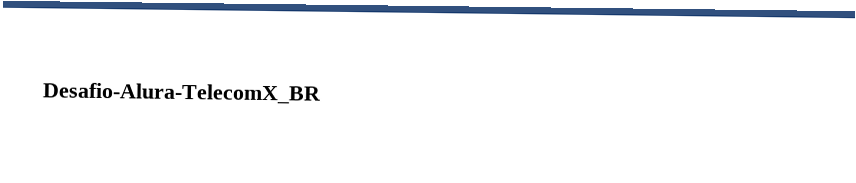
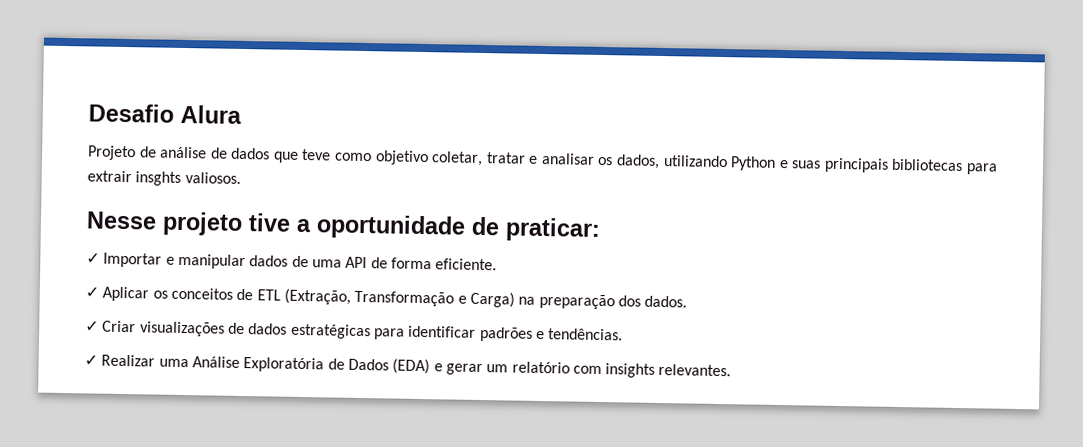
- Desafio-Alura-TelecomX_BR
+ Desafio Alura
+ Projeto de análise de dados que teve como objetivo coletar, tratar e analisar os dados, utilizando Python e suas principais bibliotecas para extrair insghts valiosos.
+ Nesse projeto tive a oportunidade de praticar:
+ ✓ Importar e manipular dados de uma API de forma eficiente.
+ ✓ Aplicar os conceitos de ETL (Extração, Transformação e Carga) na preparação dos dados.
+ ✓ Criar visualizações de dados estratégicas para identificar padrões e tendências.
+ ✓ Realizar uma Análise Exploratória de Dados (EDA) e gerar um relatório com insights relevantes.

